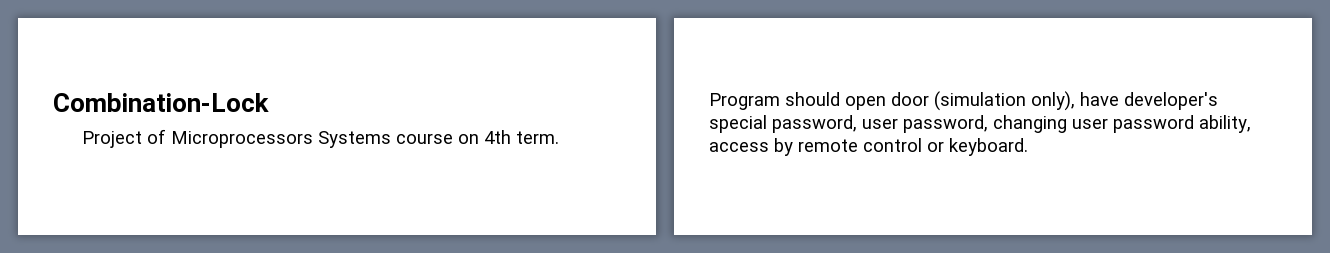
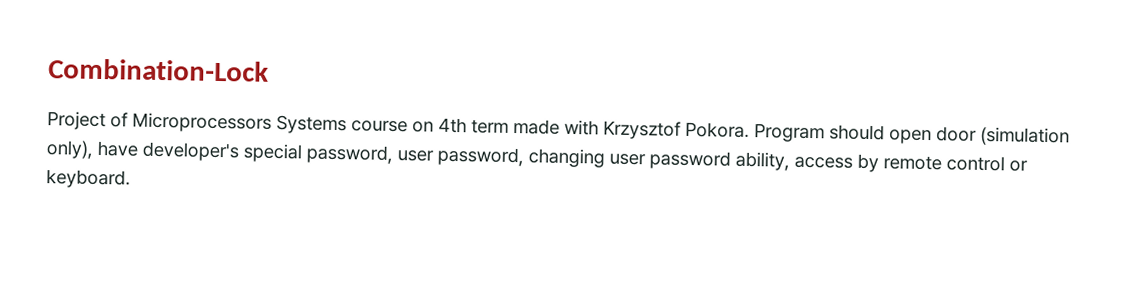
- Project of Microprocessors Systems course on 4th term.
+ Project of Microprocessors Systems course on 4th term made with Krzysztof Pokora.

